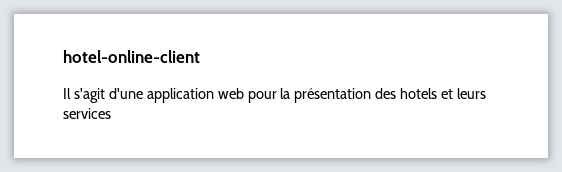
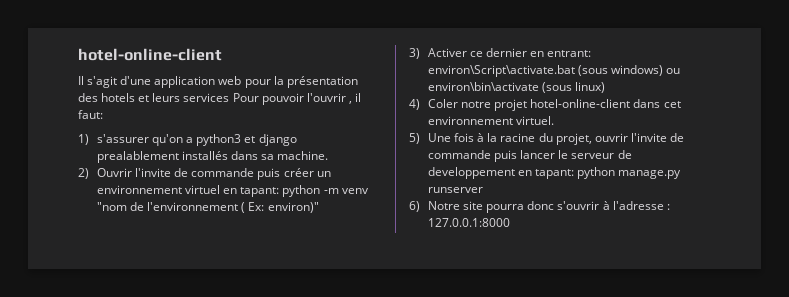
- Il s'agit d'une application web pour la présentation des hotels et leurs services
+ Il s'agit d'une application web pour la présentation des hotels et leurs services Pour pouvoir l'ouvrir , il faut:
+ 1) s'assurer qu'on a python3 et django prealablement installés dans sa machine.
+ 2) Ouvrir l'invite de commande puis créer un environnement virtuel en tapant: python -m venv "nom de l'environnement ( Ex: environ)"
+ 3) Activer ce dernier en entrant: environ\Script\activate.bat (sous windows) ou environ\bin\activate (sous linux)
+ 4) Coler notre projet hotel-online-client dans cet environnement virtuel.
+ 5) Une fois à la racine du projet, ouvrir l'invite de commande puis lancer le serveur de developpement en tapant: python manage.py runserver
+ 6) Notre site pourra donc s'ouvrir à l'adresse : 127.0.0.1:8000

